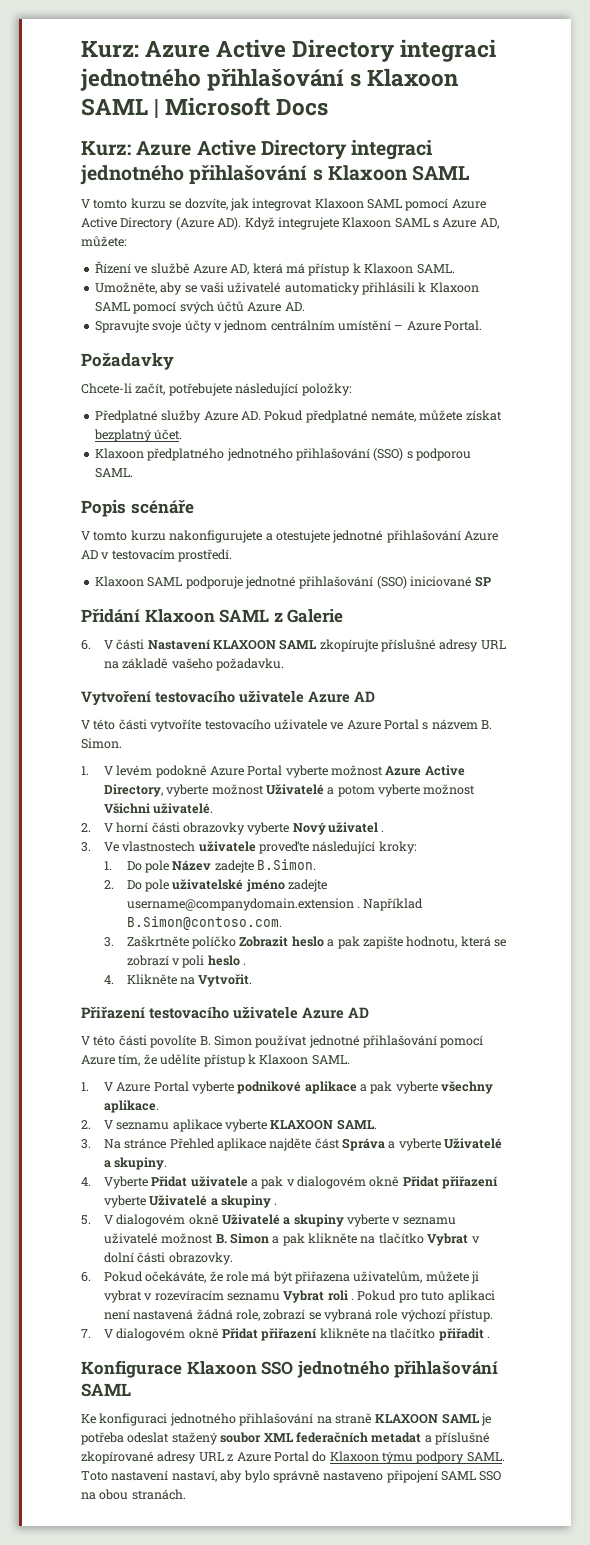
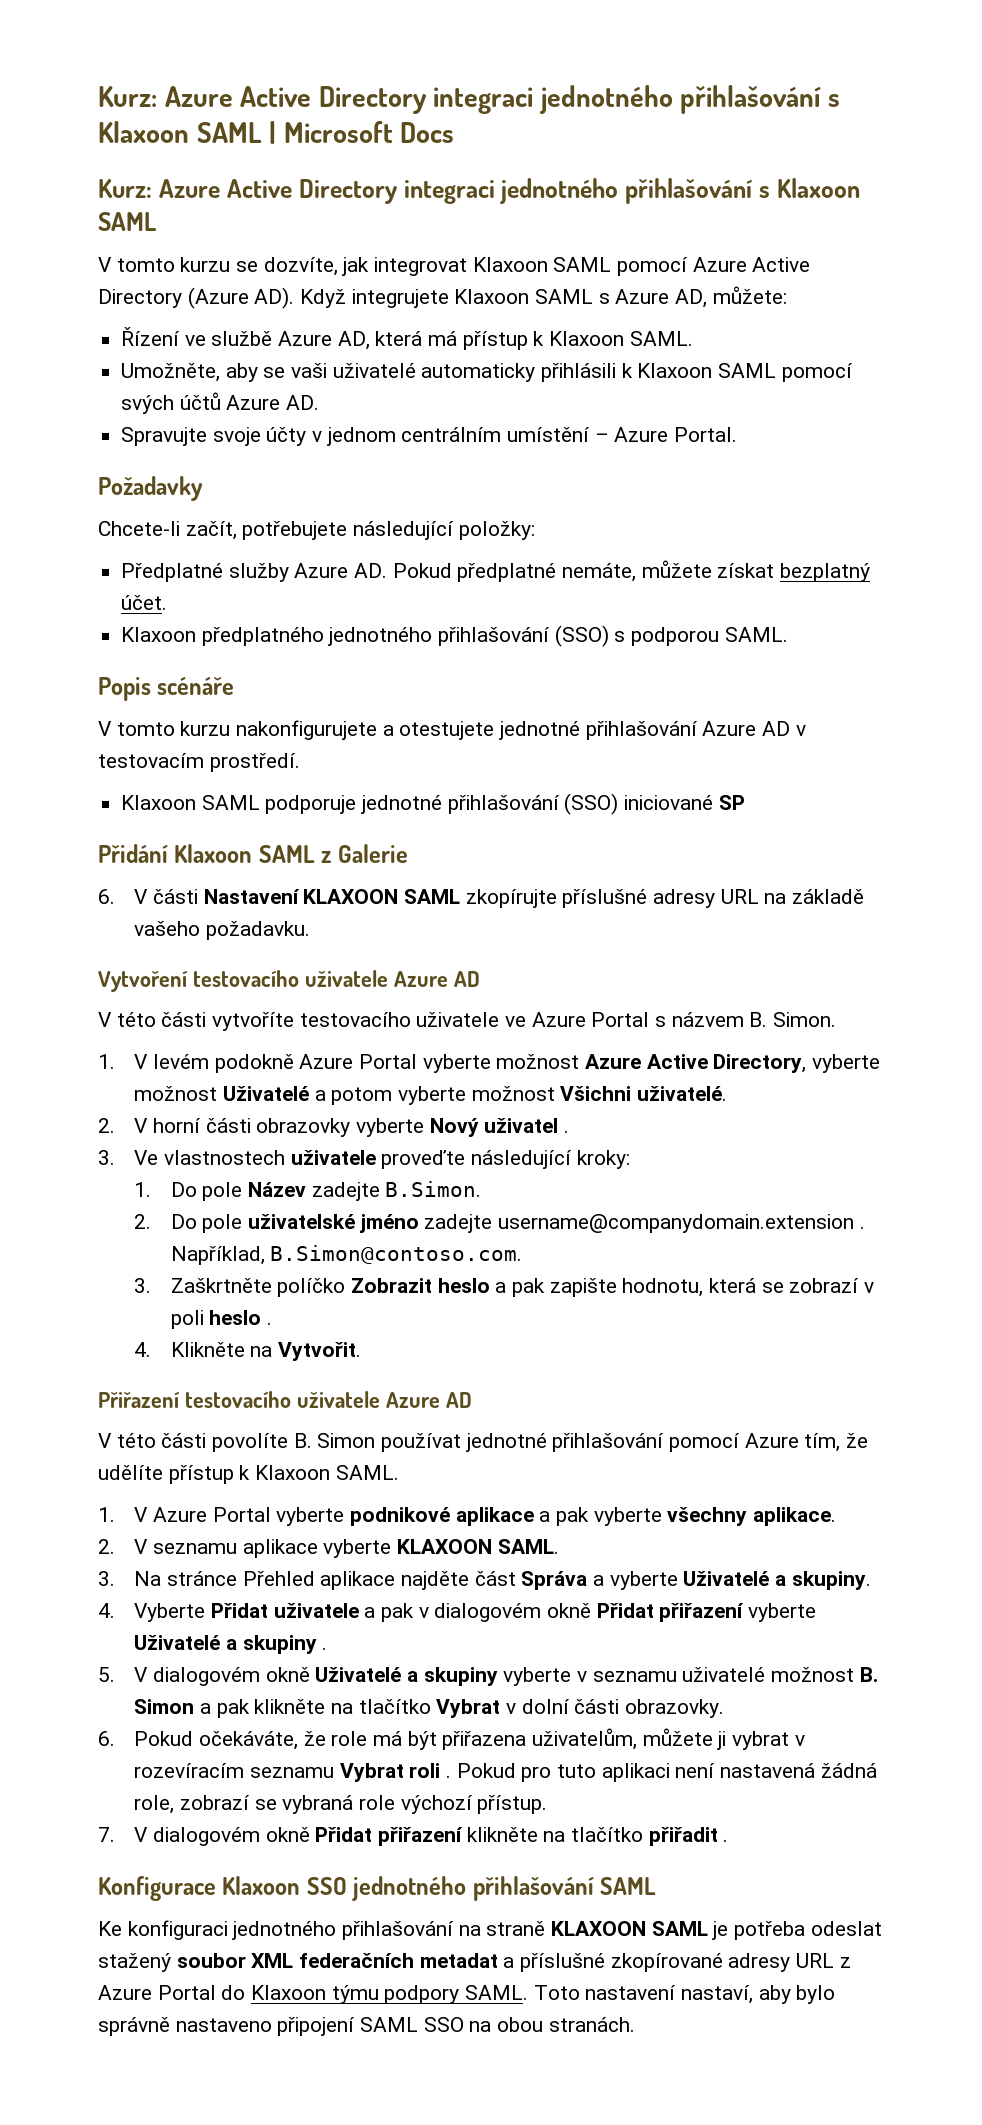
- Například B.Simon@contoso.com.
+ Například, B.Simon@contoso.com.

